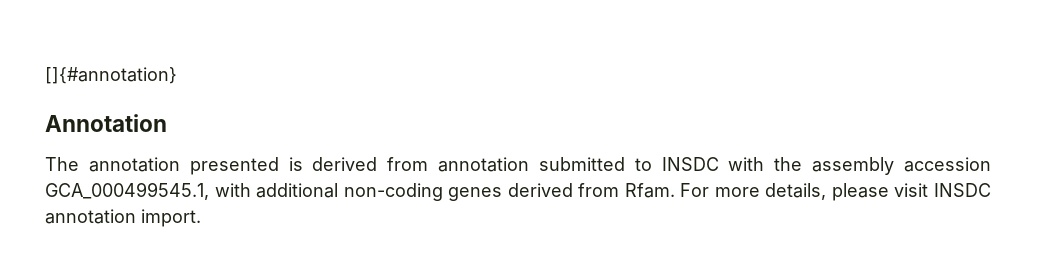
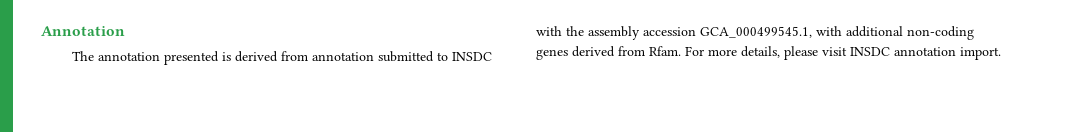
- []{#annotation}

